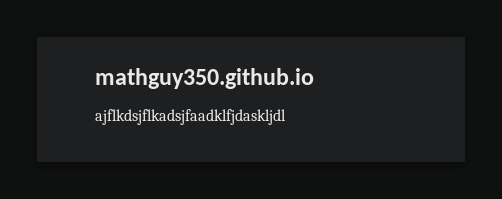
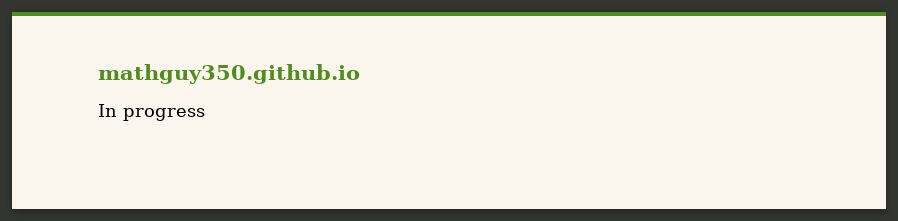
- ajflkdsjflkadsjfaadklfjdaskljdl
+ In progress

